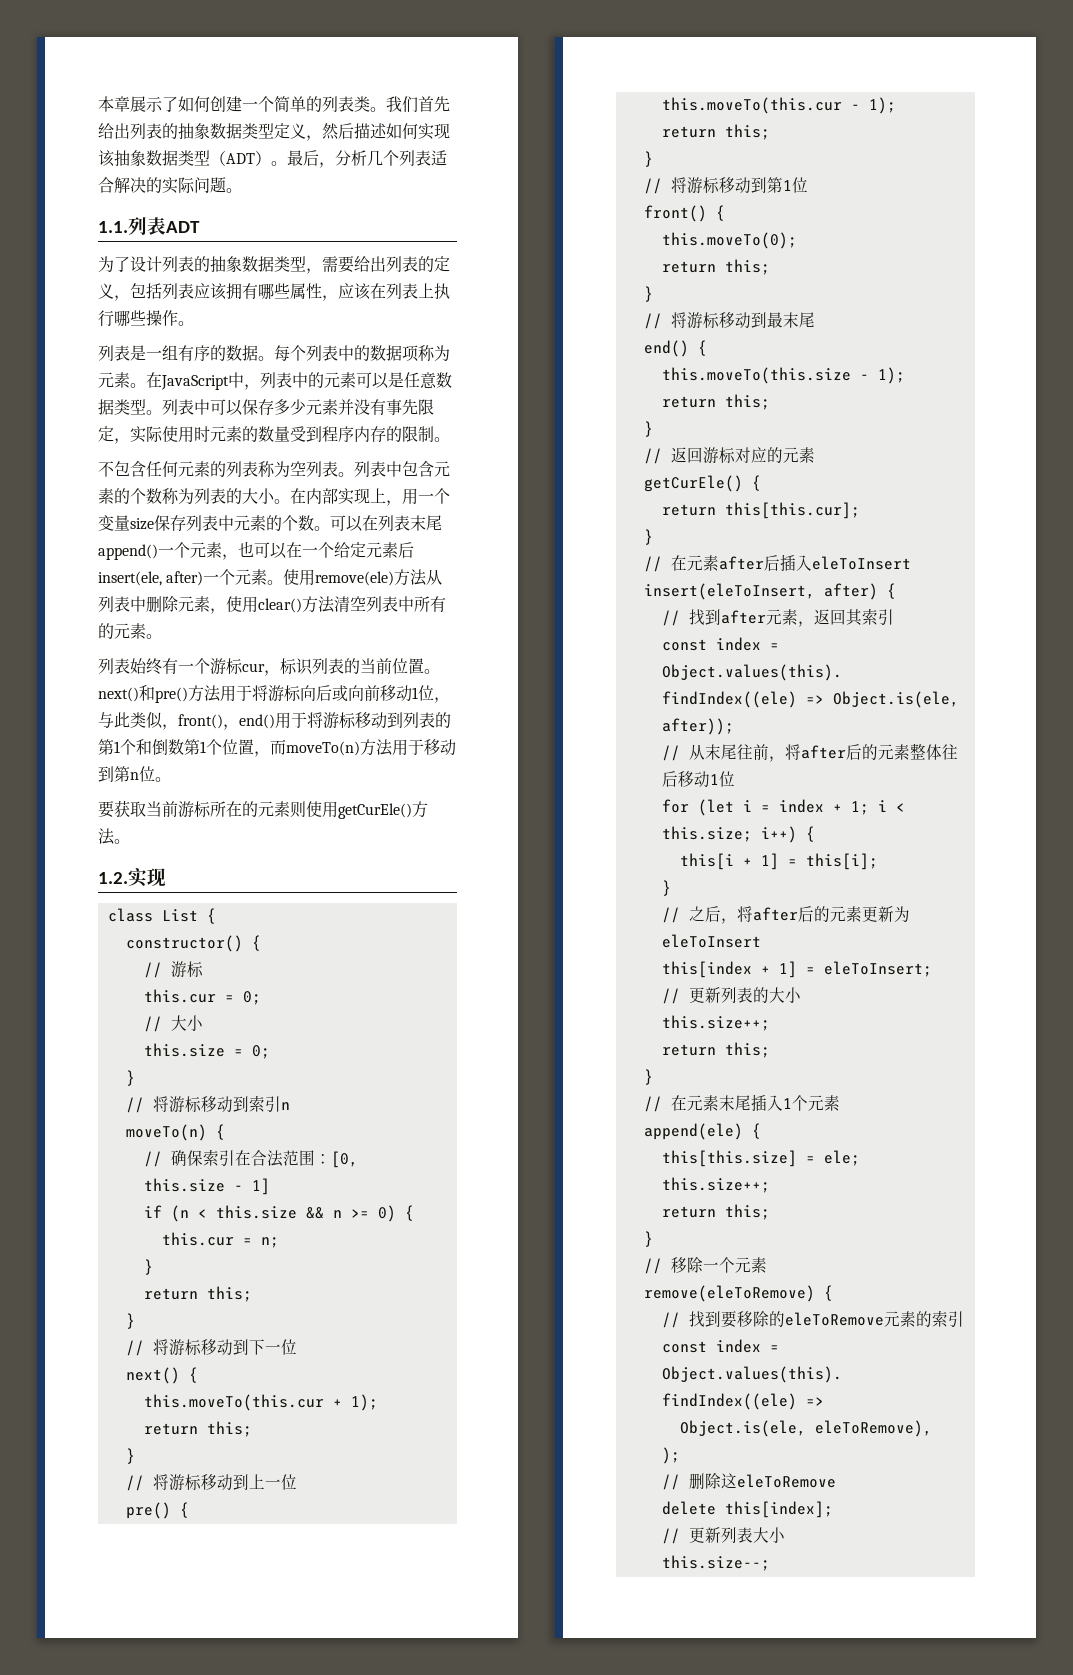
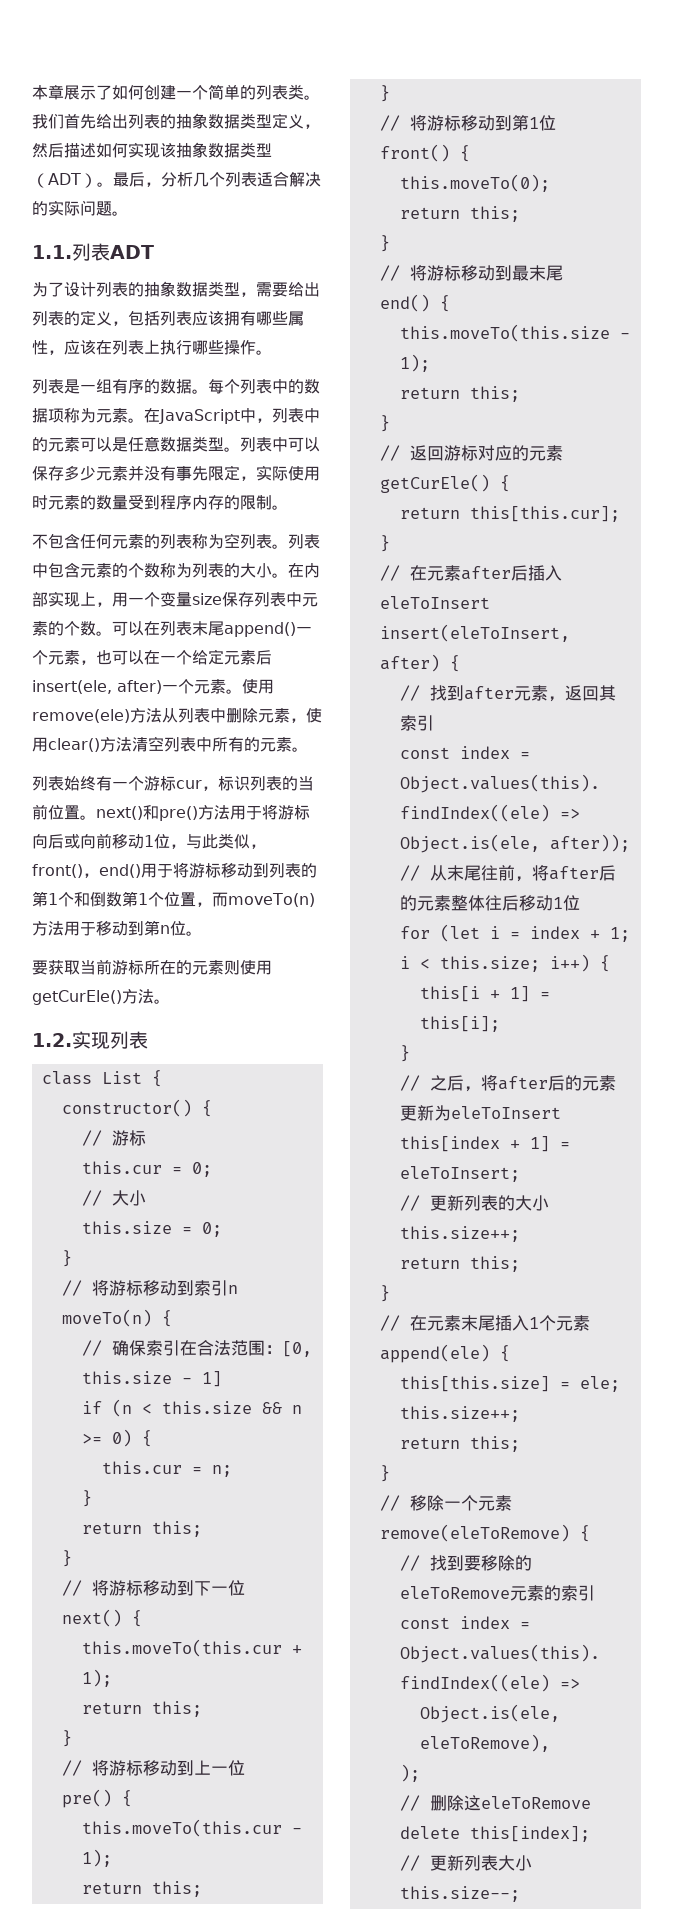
- 1.2.实现
+ 1.2.实现列表

